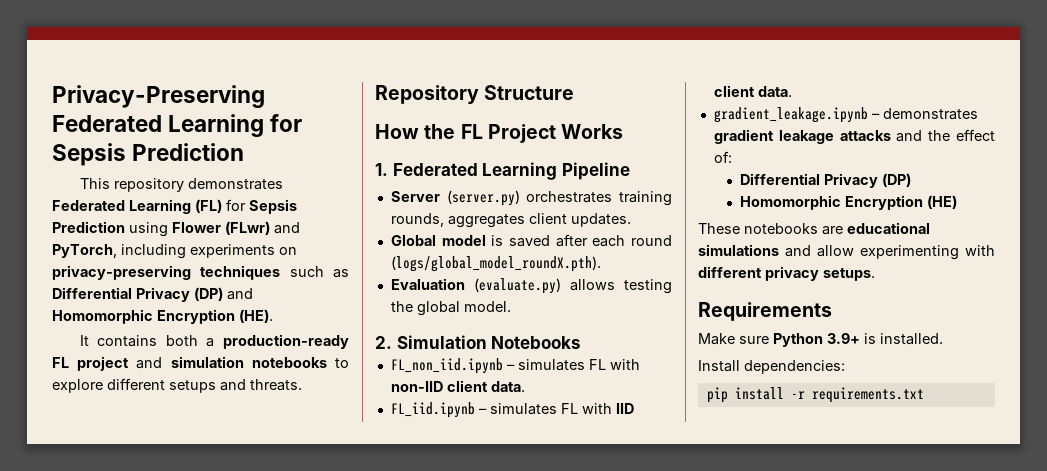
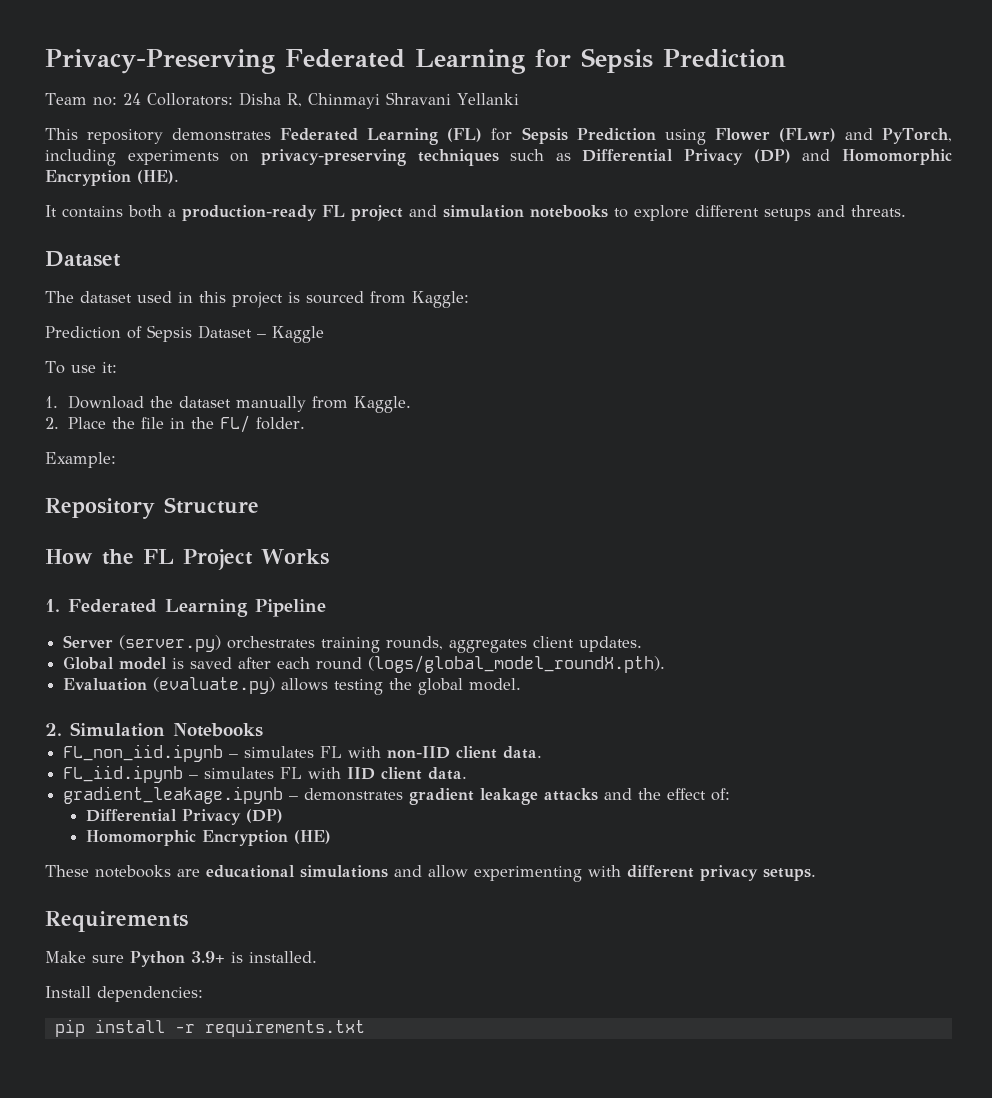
+ Team no: 24 Collorators: Disha R, Chinmayi Shravani Yellanki
  It contains both a production-ready FL project and simulation notebooks to explore different setups and threats.
+ Dataset
+ The dataset used in this project is sourced from Kaggle:
+ Prediction of Sepsis Dataset – Kaggle
+ To use it:
+ 1. Download the dataset manually from Kaggle.
+ 2. Place the file in the FL/ folder.
+ Example:

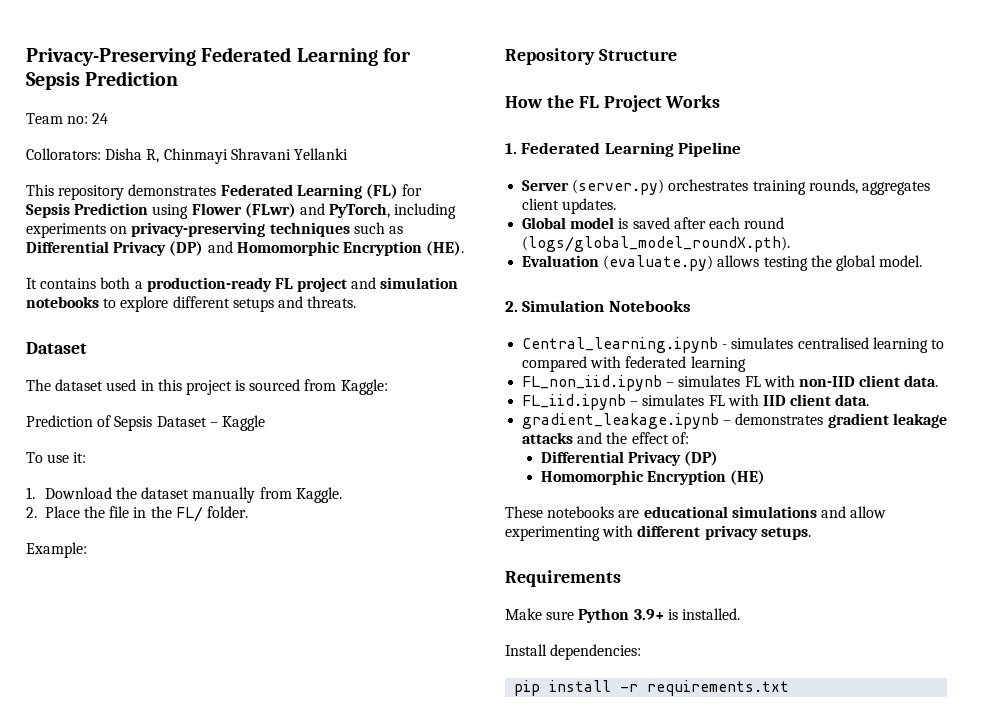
- Team no: 24 Collorators: Disha R, Chinmayi Shravani Yellanki
+ Team no: 24
+ Collorators: Disha R, Chinmayi Shravani Yellanki
+ Central_learning.ipynb - simulates centralised learning to compared with federated learning

